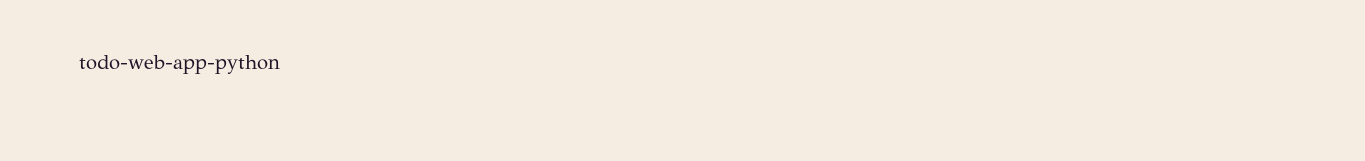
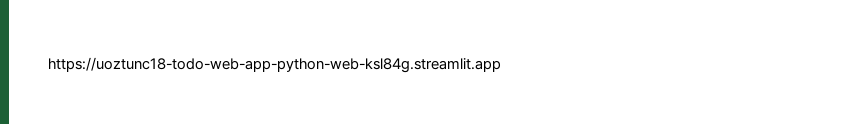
- todo-web-app-python
+ https://uoztunc18-todo-web-app-python-web-ksl84g.streamlit.app

